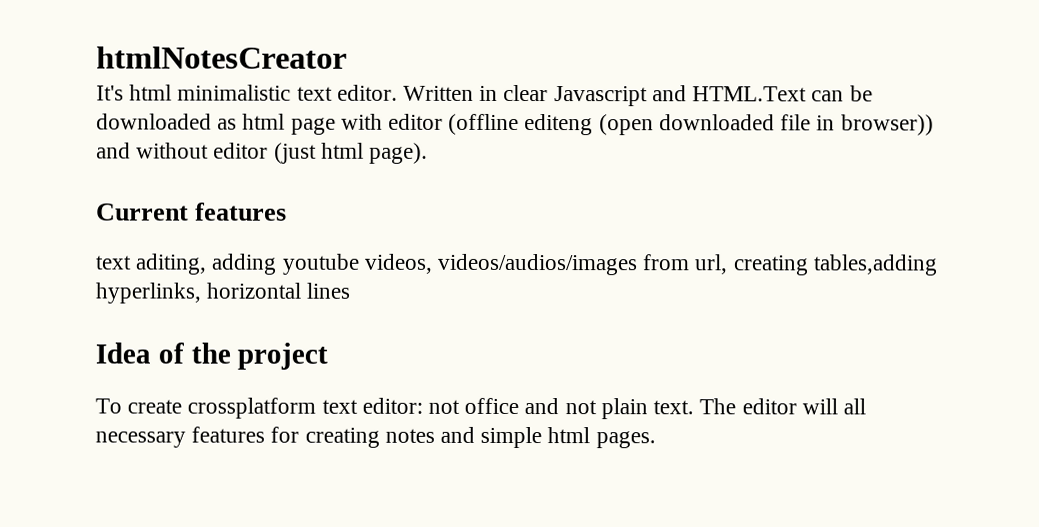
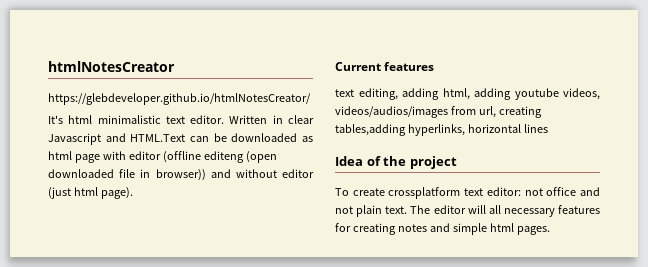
+ https://glebdeveloper.github.io/htmlNotesCreator/
- text aditing, adding youtube videos, videos/audios/images from url, creating tables,adding hyperlinks, horizontal lines
+ text editing, adding html, adding youtube videos, videos/audios/images from url, creating tables,adding hyperlinks, horizontal lines

